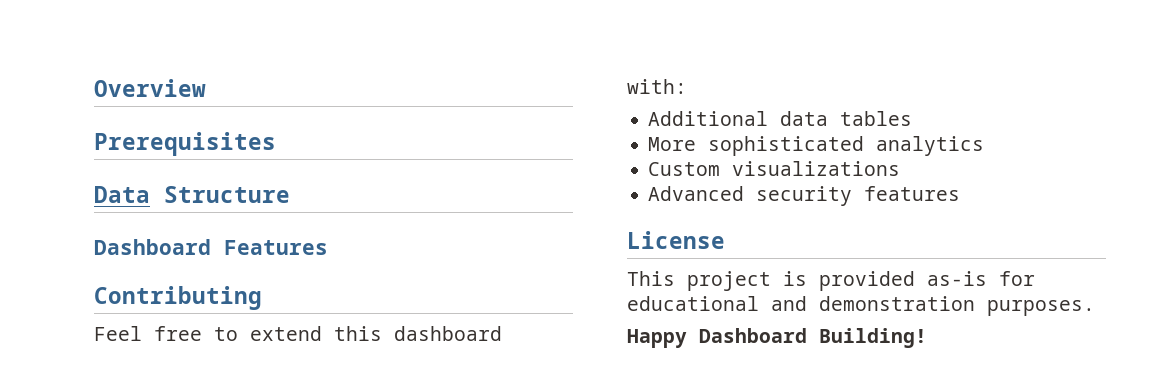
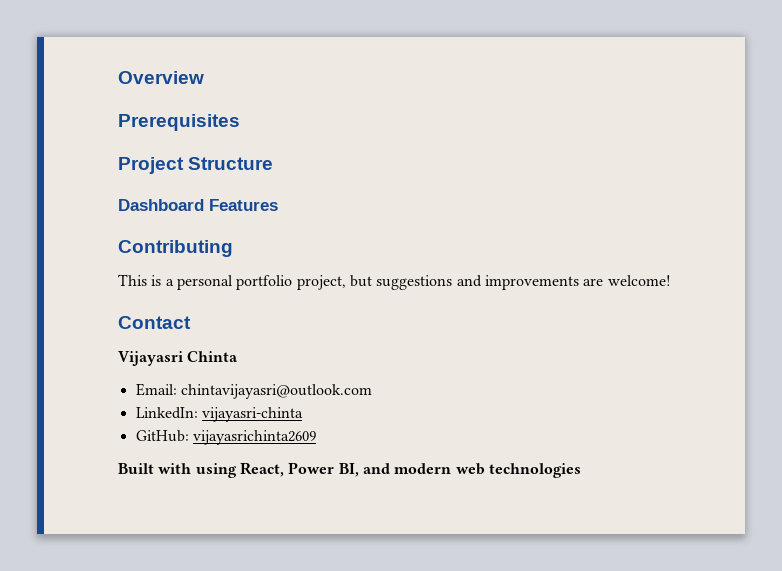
- Data Structure
+ Project Structure
- Feel free to extend this dashboard with:
- Additional data tables
- More sophisticated analytics
- Custom visualizations
- Advanced security features
- License
- This project is provided as-is for educational and demonstration purposes.
- Happy Dashboard Building!
+ This is a personal portfolio project, but suggestions and improvements are welcome!
+ Contact
+ Vijayasri Chinta
+ Email: chintavijayasri@outlook.com
+ LinkedIn: vijayasri-chinta
+ GitHub: vijayasrichinta2609
+ Built with using React, Power BI, and modern web technologies

